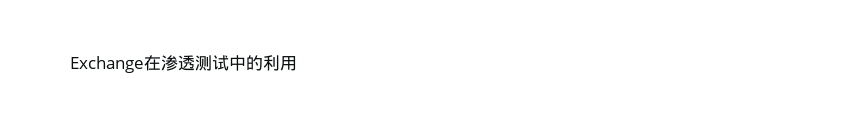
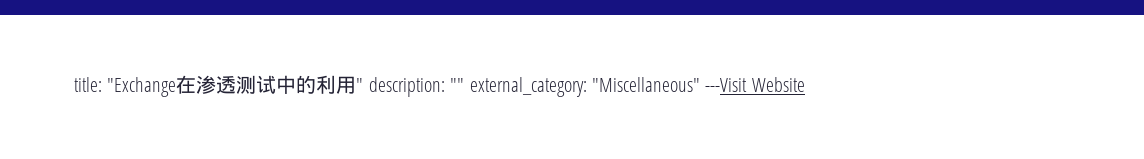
- Exchange在渗透测试中的利用
+ title: "Exchange在渗透测试中的利用" description: "" external_category: "Miscellaneous" ---Visit Website

